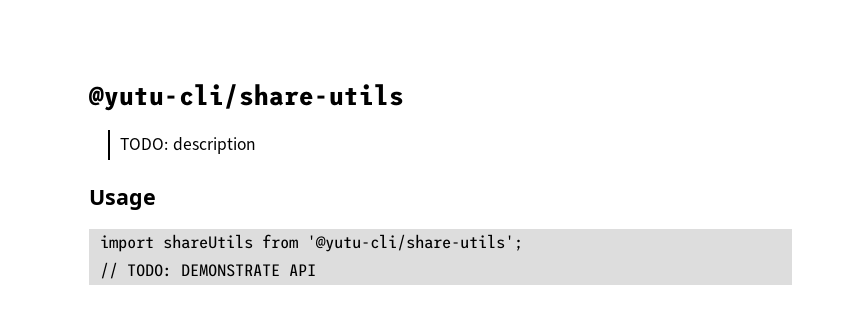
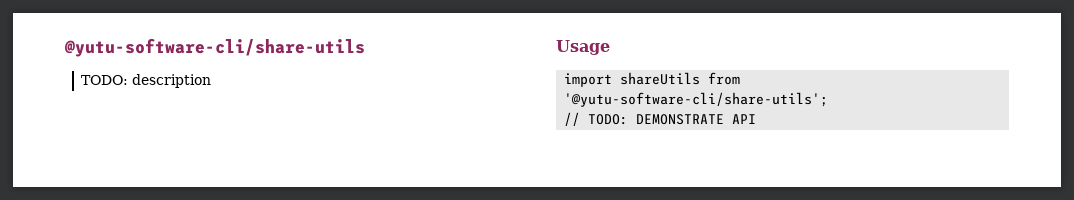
- @yutu-cli/share-utils
+ @yutu-software-cli/share-utils
- import shareUtils from '@yutu-cli/share-utils';
+ import shareUtils from '@yutu-software-cli/share-utils';

